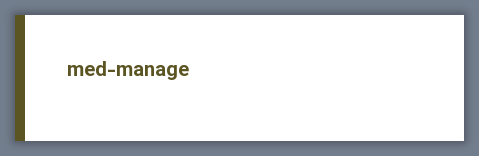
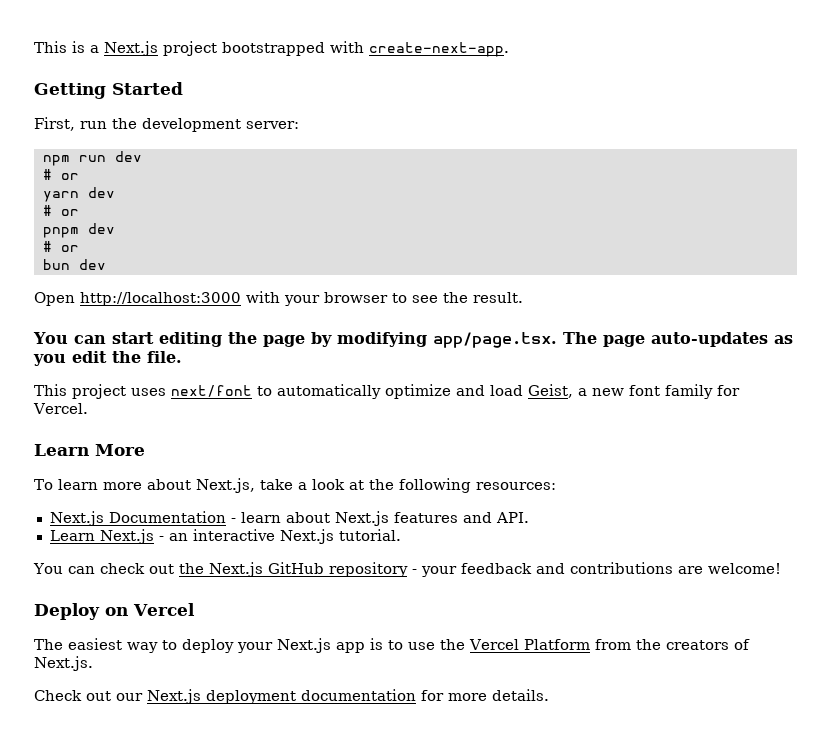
- med-manage
+ This is a Next.js project bootstrapped with create-next-app.
+ Getting Started
+ First, run the development server:
+ npm run dev
+ # or
+ yarn dev
+ # or
+ pnpm dev
+ # or
+ bun dev
+ Open http://localhost:3000 with your browser to see the result.
+ You can start editing the page by modifying app/page.tsx. The page auto-updates as you edit the file.
+ This project uses next/font to automatically optimize and load Geist, a new font family for Vercel.
+ Learn More
+ To learn more about Next.js, take a look at the following resources:
+ Next.js Documentation - learn about Next.js features and API.
+ Learn Next.js - an interactive Next.js tutorial.
+ You can check out the Next.js GitHub repository - your feedback and contributions are welcome!
+ Deploy on Vercel
+ The easiest way to deploy your Next.js app is to use the Vercel Platform from the creators of Next.js.
+ Check out our Next.js deployment documentation for more details.

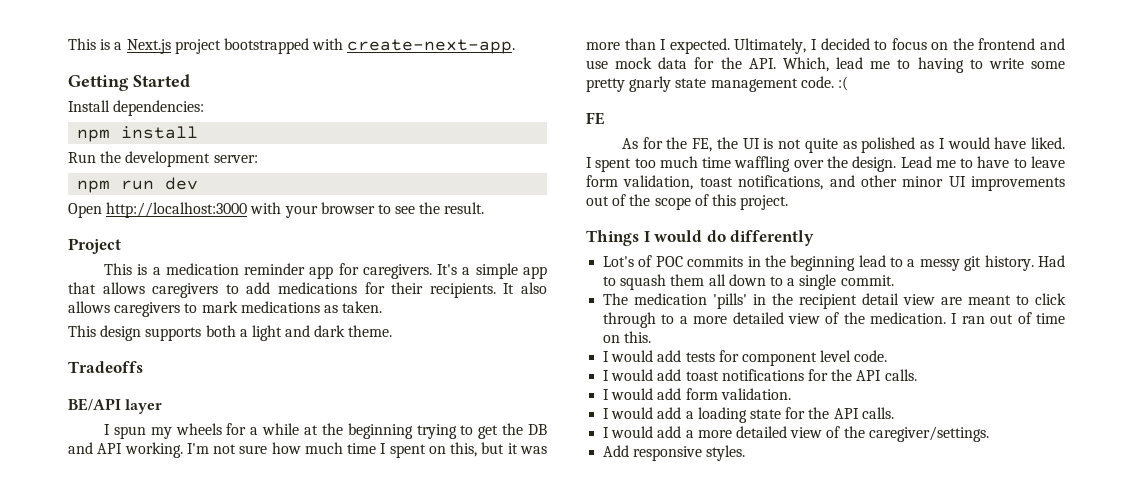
- First, run the development server:
+ Install dependencies:
+ npm install
+ Run the development server:
  npm run dev
- # or
- yarn dev
- # or
- pnpm dev
- # or
- bun dev
- You can start editing the page by modifying app/page.tsx. The page auto-updates as you edit the file.
- This project uses next/font to automatically optimize and load Geist, a new font family for Vercel.
- Learn More
- To learn more about Next.js, take a look at the following resources:
- Next.js Documentation - learn about Next.js features and API.
- Learn Next.js - an interactive Next.js tutorial.
- You can check out the Next.js GitHub repository - your feedback and contributions are welcome!
- Deploy on Vercel
- The easiest way to deploy your Next.js app is to use the Vercel Platform from the creators of Next.js.
- Check out our Next.js deployment documentation for more details.
+ Project
+ This is a medication reminder app for caregivers. It's a simple app that allows caregivers to add medications for their recipients. It also allows caregivers to mark medications as taken.
+ This design supports both a light and dark theme.
+ Tradeoffs
+ BE/API layer
+ I spun my wheels for a while at the beginning trying to get the DB and API working. I'm not sure how much time I spent on this, but it was more than I expected. Ultimately, I decided to focus on the frontend and use mock data for the API. Which, lead me to having to write some pretty gnarly state management code. :(
+ FE
+ As for the FE, the UI is not quite as polished as I would have liked. I spent too much time waffling over the design. Lead me to have to leave form validation, toast notifications, and other minor UI improvements out of the scope of this project.
+ Things I would do differently
+ Lot's of POC commits in the beginning lead to a messy git history. Had to squash them all down to a single commit.
+ The medication 'pills' in the recipient detail view are meant to click through to a more detailed view of the medication. I ran out of time on this.
+ I would add tests for component level code.
+ I would add toast notifications for the API calls.
+ I would add form validation.
+ I would add a loading state for the API calls.
+ I would add a more detailed view of the caregiver/settings.
+ Add responsive styles.

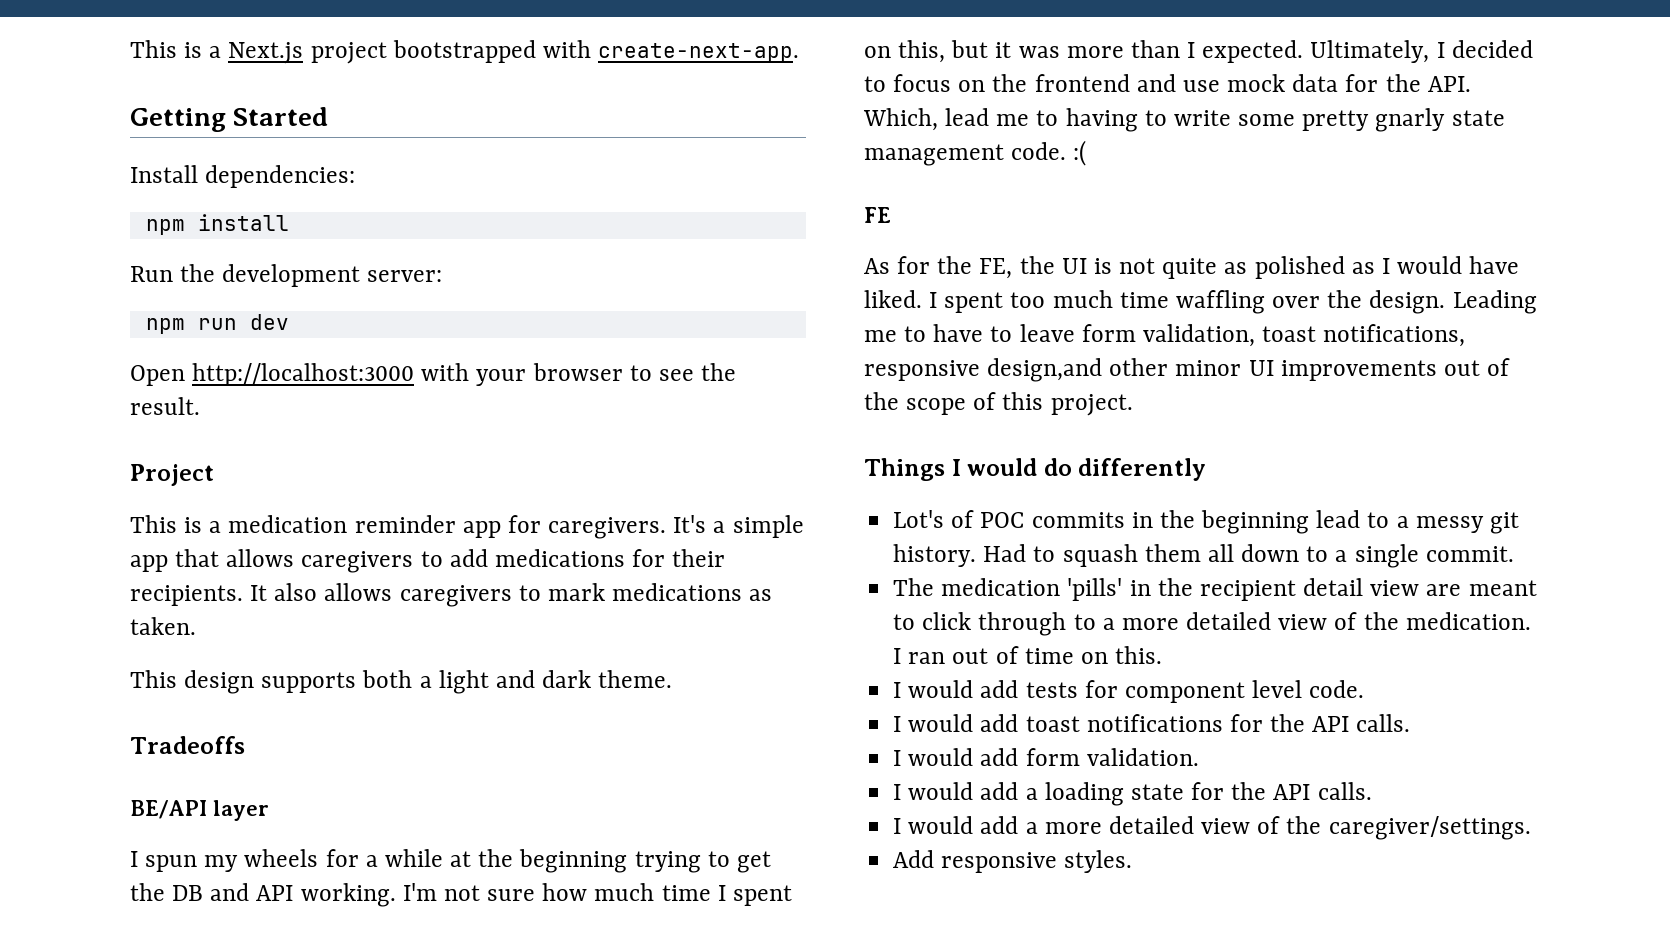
- Lead me to have to leave form validation, toast notifications, and other minor UI improvements out of the scope of this project.
+ Leading me to have to leave form validation, toast notifications, responsive design,and other minor UI improvements out of the scope of this project.

